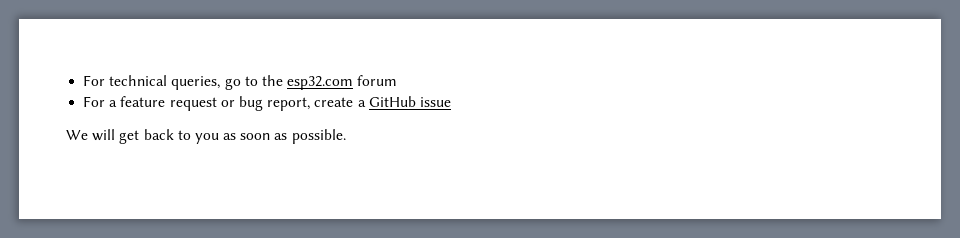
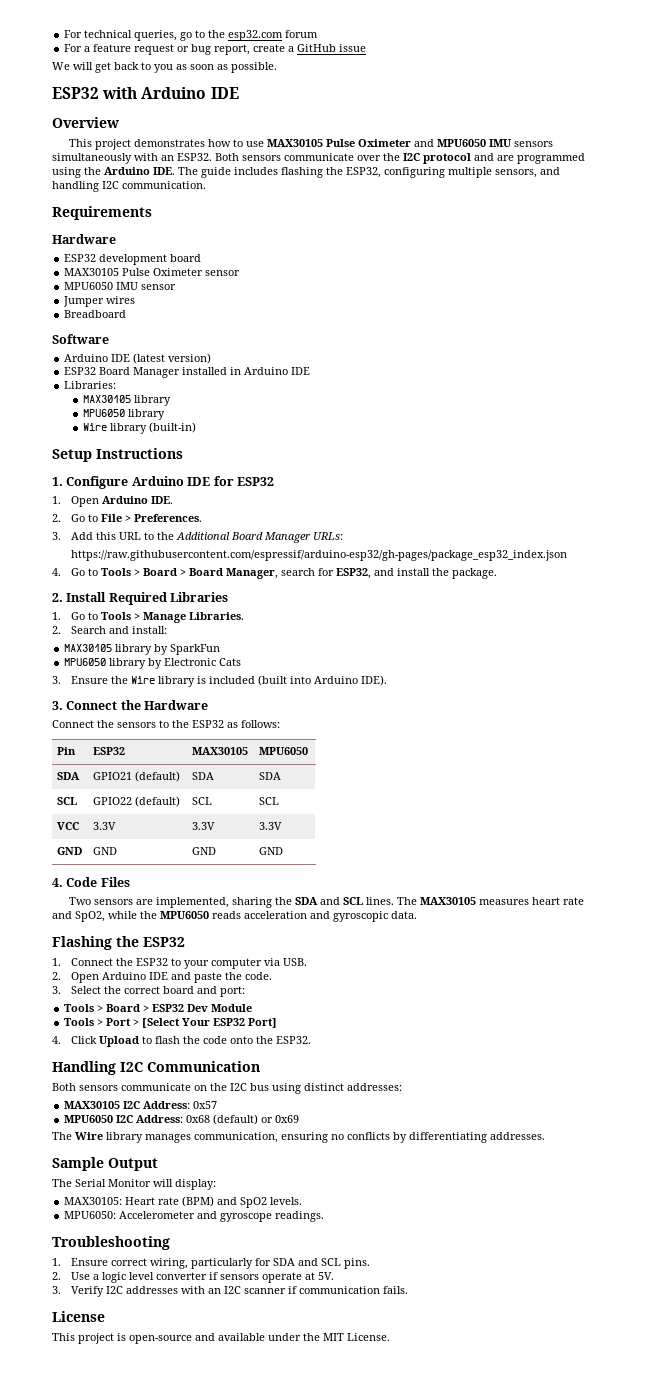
+ ESP32 with Arduino IDE
+ Overview
+ This project demonstrates how to use MAX30105 Pulse Oximeter and MPU6050 IMU sensors simultaneously with an ESP32. Both sensors communicate over the I2C protocol and are programmed using the Arduino IDE. The guide includes flashing the ESP32, configuring multiple sensors, and handling I2C communication.
+ Requirements
+ Hardware
+ ESP32 development board
+ MAX30105 Pulse Oximeter sensor
+ MPU6050 IMU sensor
+ Jumper wires
+ Breadboard
+ Software
+ Arduino IDE (latest version)
+ ESP32 Board Manager installed in Arduino IDE
+ Libraries:
+ MAX30105 library
+ MPU6050 library
+ Wire library (built-in)
+ Setup Instructions
+ 1. Configure Arduino IDE for ESP32
+ 1. Open Arduino IDE.
+ 2. Go to File > Preferences.
+ 3. Add this URL to the Additional Board Manager URLs:
+ https://raw.githubusercontent.com/espressif/arduino-esp32/gh-pages/package_esp32_index.json
+ 4. Go to Tools > Board > Board Manager, search for ESP32, and install the package.
+ 2. Install Required Libraries
+ 1. Go to Tools > Manage Libraries.
+ 2. Search and install:
+ MAX30105 library by SparkFun
+ MPU6050 library by Electronic Cats
+ 3. Ensure the Wire library is included (built into Arduino IDE).
+ 3. Connect the Hardware
+ Connect the sensors to the ESP32 as follows:
+ Pin | ESP32 | MAX30105 | MPU6050
+ SDA | GPIO21 (default) | SDA | SDA
+ SCL | GPIO22 (default) | SCL | SCL
+ VCC | 3.3V | 3.3V | 3.3V
+ GND | GND | GND | GND
+ 4. Code Files
+ Two sensors are implemented, sharing the SDA and SCL lines. The MAX30105 measures heart rate and SpO2, while the MPU6050 reads acceleration and gyroscopic data.
+ Flashing the ESP32
+ 1. Connect the ESP32 to your computer via USB.
+ 2. Open Arduino IDE and paste the code.
+ 3. Select the correct board and port:
+ Tools > Board > ESP32 Dev Module
+ Tools > Port > [Select Your ESP32 Port]
+ 4. Click Upload to flash the code onto the ESP32.
+ Handling I2C Communication
+ Both sensors communicate on the I2C bus using distinct addresses:
+ MAX30105 I2C Address: 0x57
+ MPU6050 I2C Address: 0x68 (default) or 0x69
+ The Wire library manages communication, ensuring no conflicts by differentiating addresses.
+ Sample Output
+ The Serial Monitor will display:
+ MAX30105: Heart rate (BPM) and SpO2 levels.
+ MPU6050: Accelerometer and gyroscope readings.
+ Troubleshooting
+ 1. Ensure correct wiring, particularly for SDA and SCL pins.
+ 2. Use a logic level converter if sensors operate at 5V.
+ 3. Verify I2C addresses with an I2C scanner if communication fails.
+ License
+ This project is open-source and available under the MIT License.

